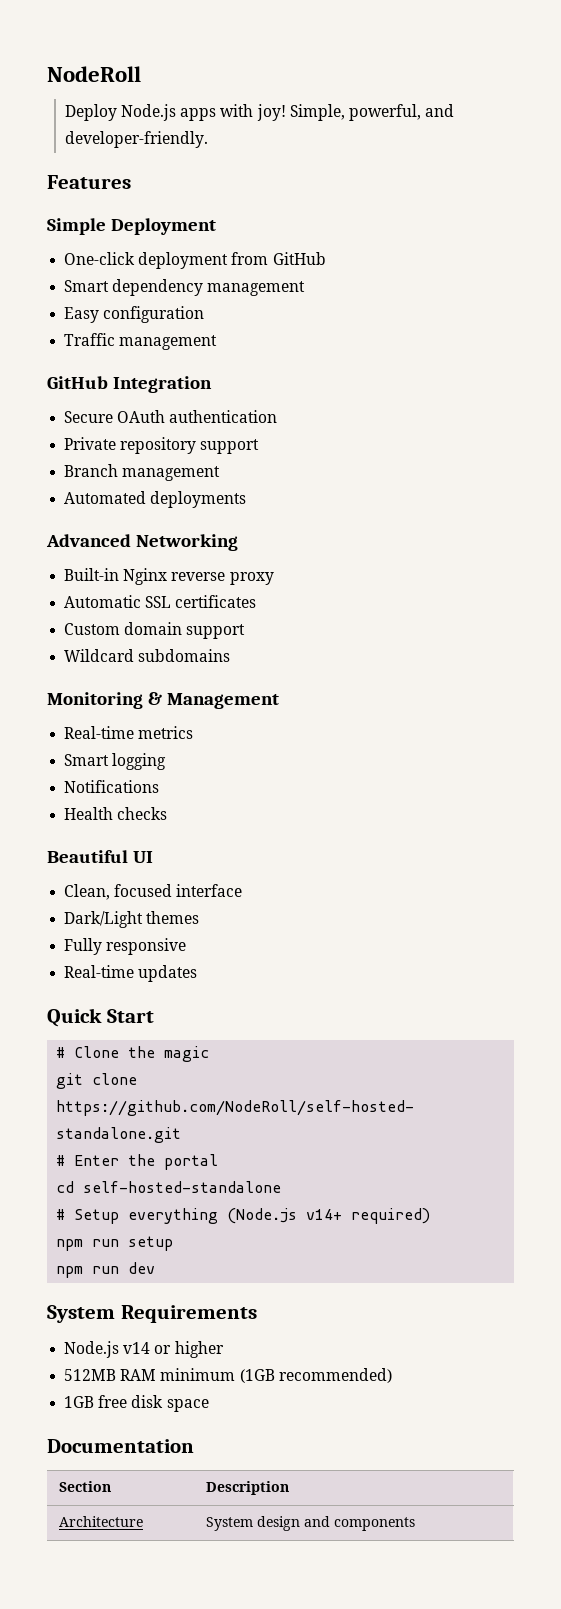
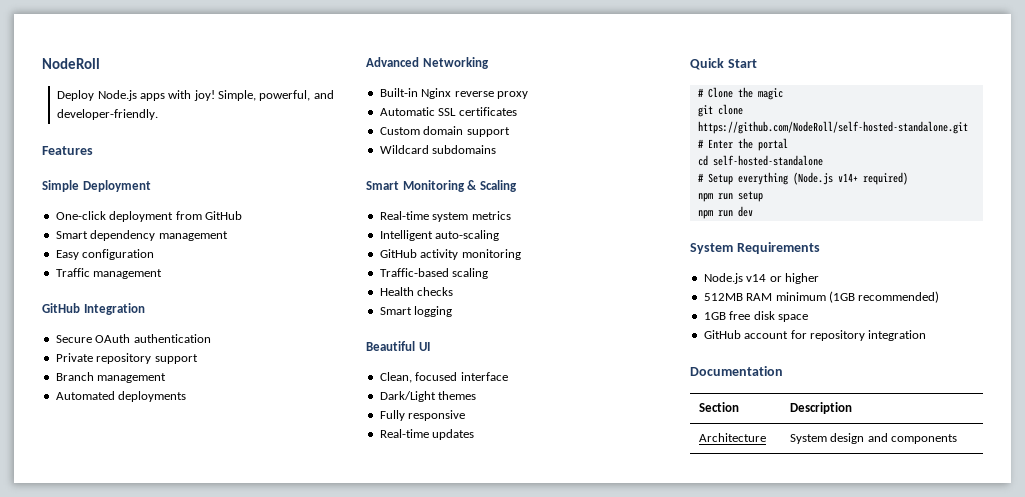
- Monitoring & Management
- Real-time metrics
+ Smart Monitoring & Scaling
+ Real-time system metrics
+ Intelligent auto-scaling
+ GitHub activity monitoring
+ Traffic-based scaling
+ Health checks
- Notifications
- Health checks
+ GitHub account for repository integration

